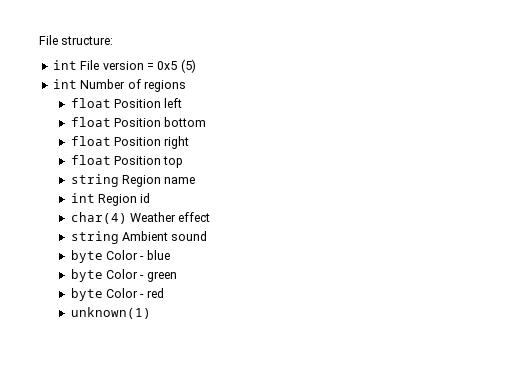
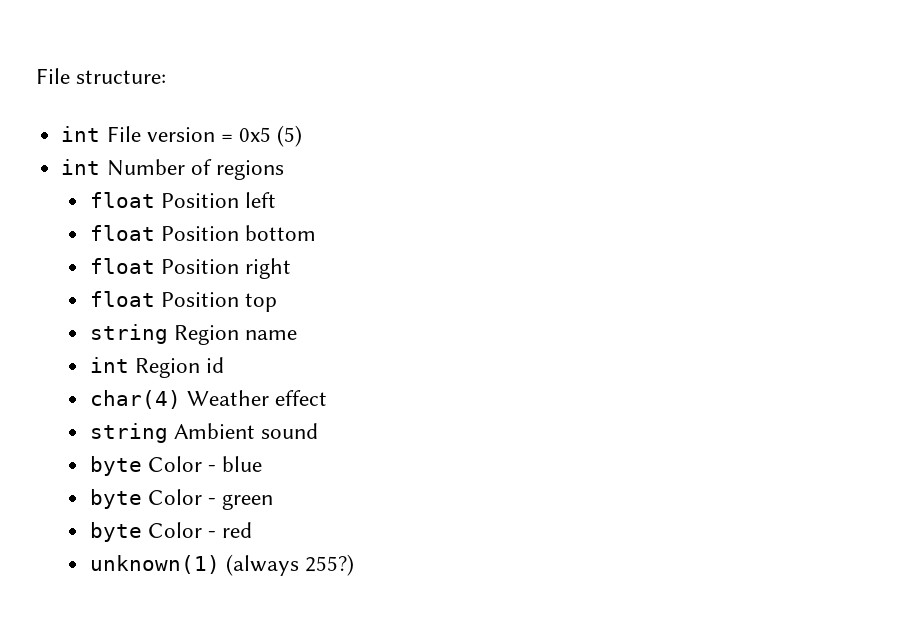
- unknown(1)
+ unknown(1) (always 255?)

